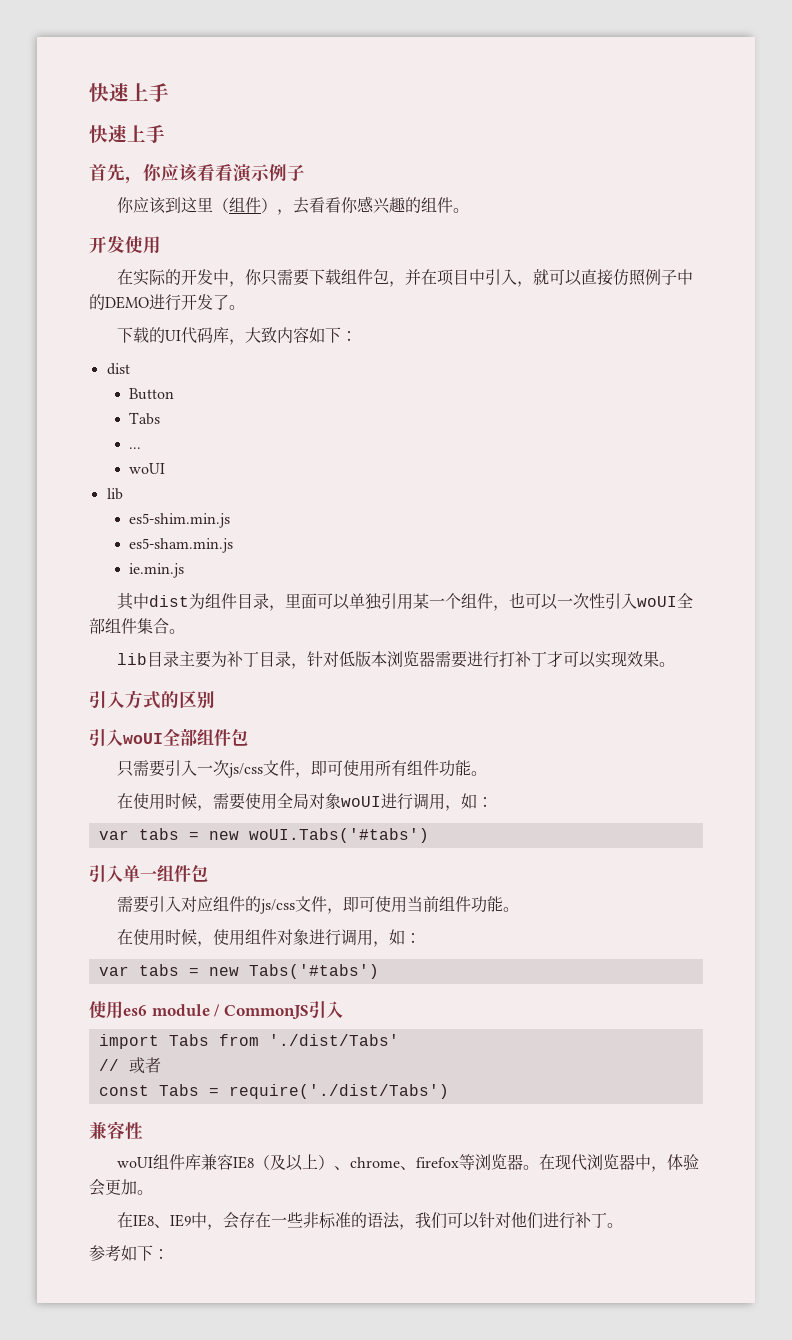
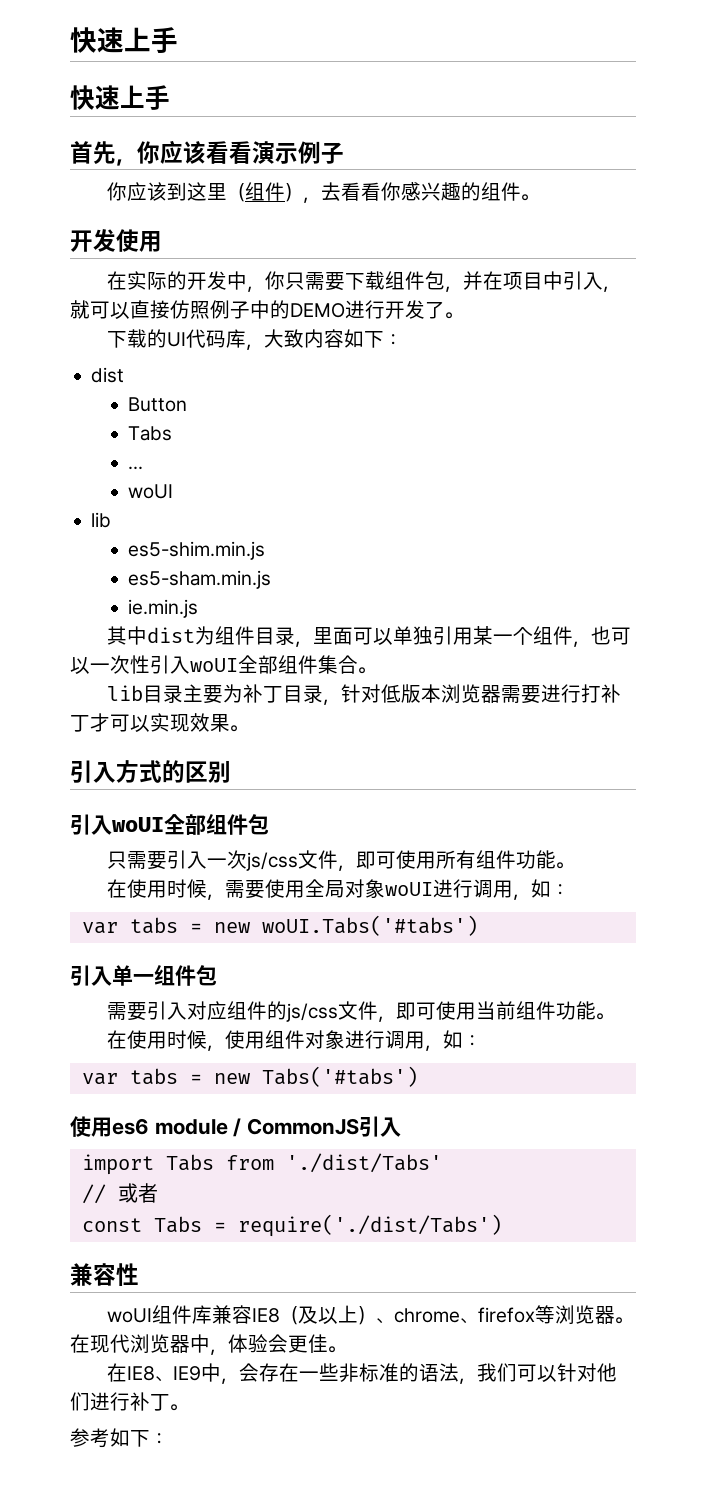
- 在现代浏览器中，体验会更加。
+ 在现代浏览器中，体验会更佳。

